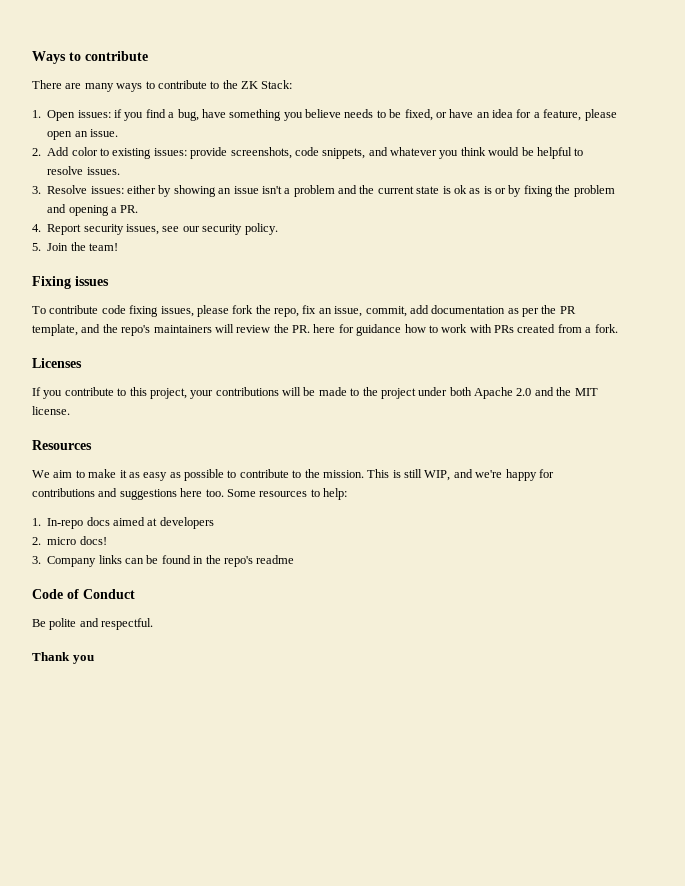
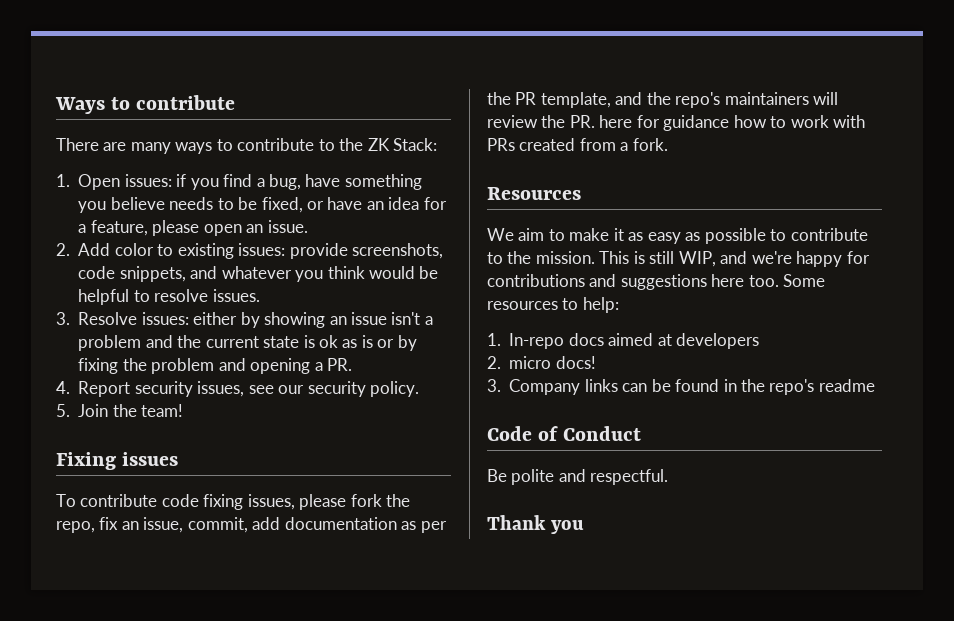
- Licenses
- If you contribute to this project, your contributions will be made to the project under both Apache 2.0 and the MIT license.

